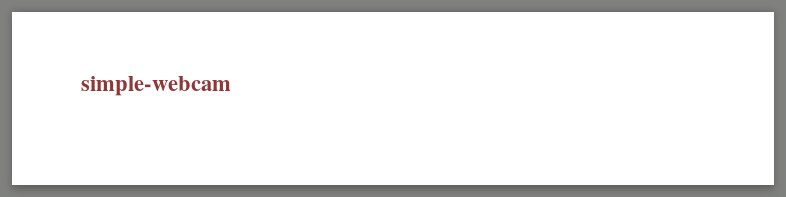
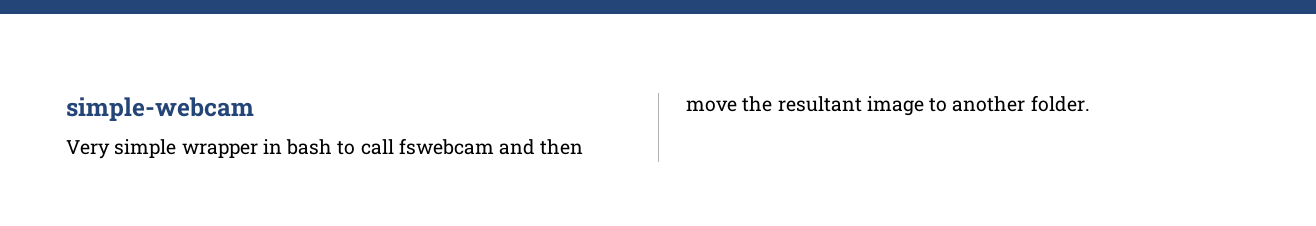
+ Very simple wrapper in bash to call fswebcam and then move the resultant image to another folder.

